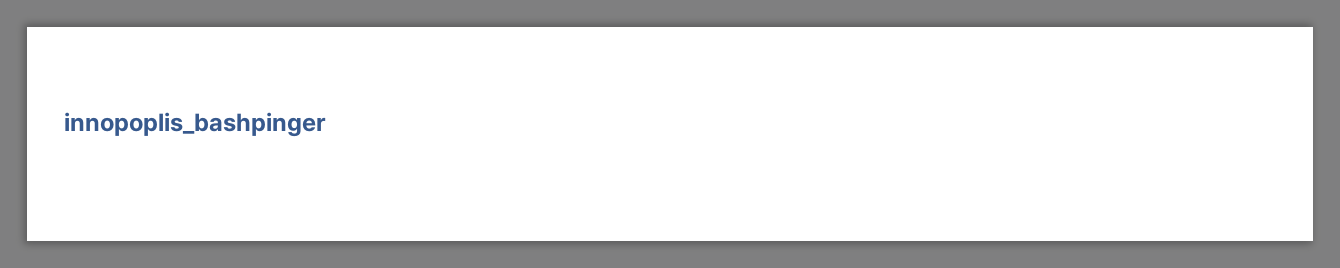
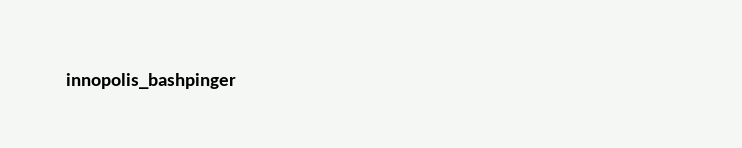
- innopoplis_bashpinger
+ innopolis_bashpinger

